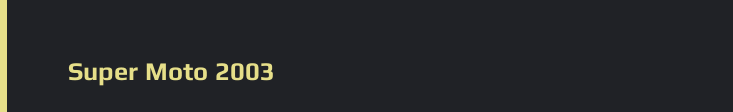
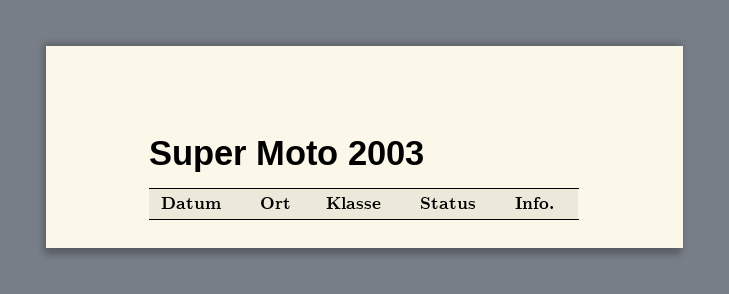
+ Datum | Ort | Klasse | Status | Info.

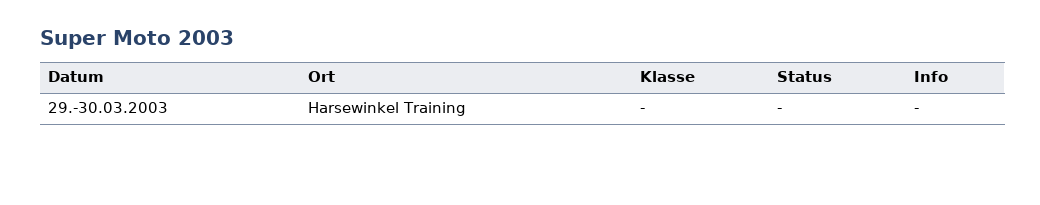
- Datum | Ort | Klasse | Status | Info.
+ Datum | Ort | Klasse | Status | Info
+ 29.-30.03.2003 | Harsewinkel Training | - | - | -

